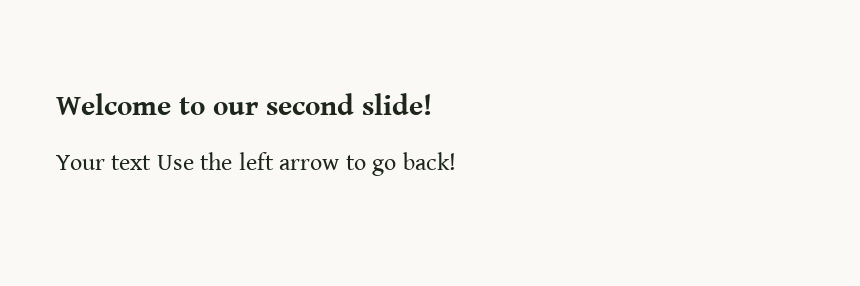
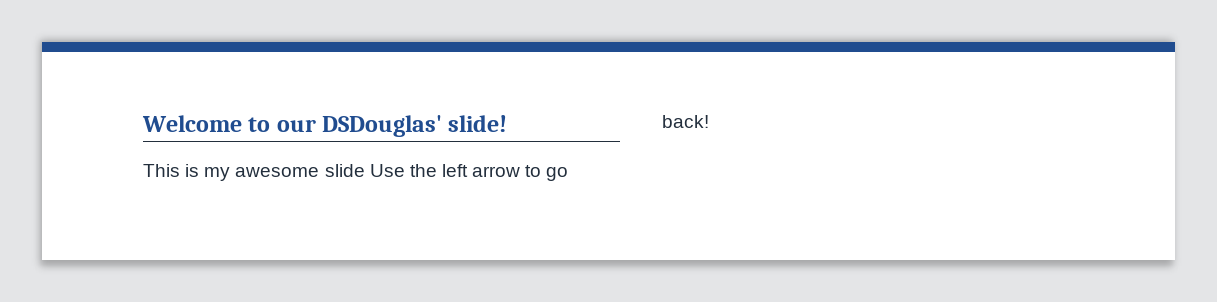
- Welcome to our second slide!
+ Welcome to our DSDouglas' slide!
- Your text Use the left arrow to go back!
+ This is my awesome slide Use the left arrow to go back!

